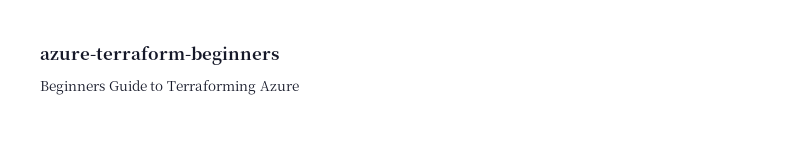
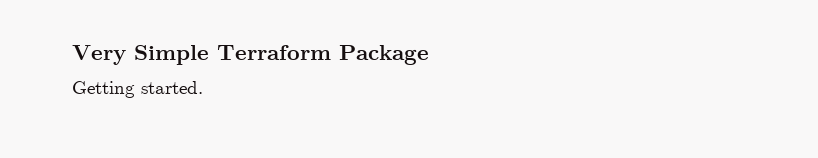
- azure-terraform-beginners
- Beginners Guide to Terraforming Azure
+ Very Simple Terraform Package
+ Getting started.

